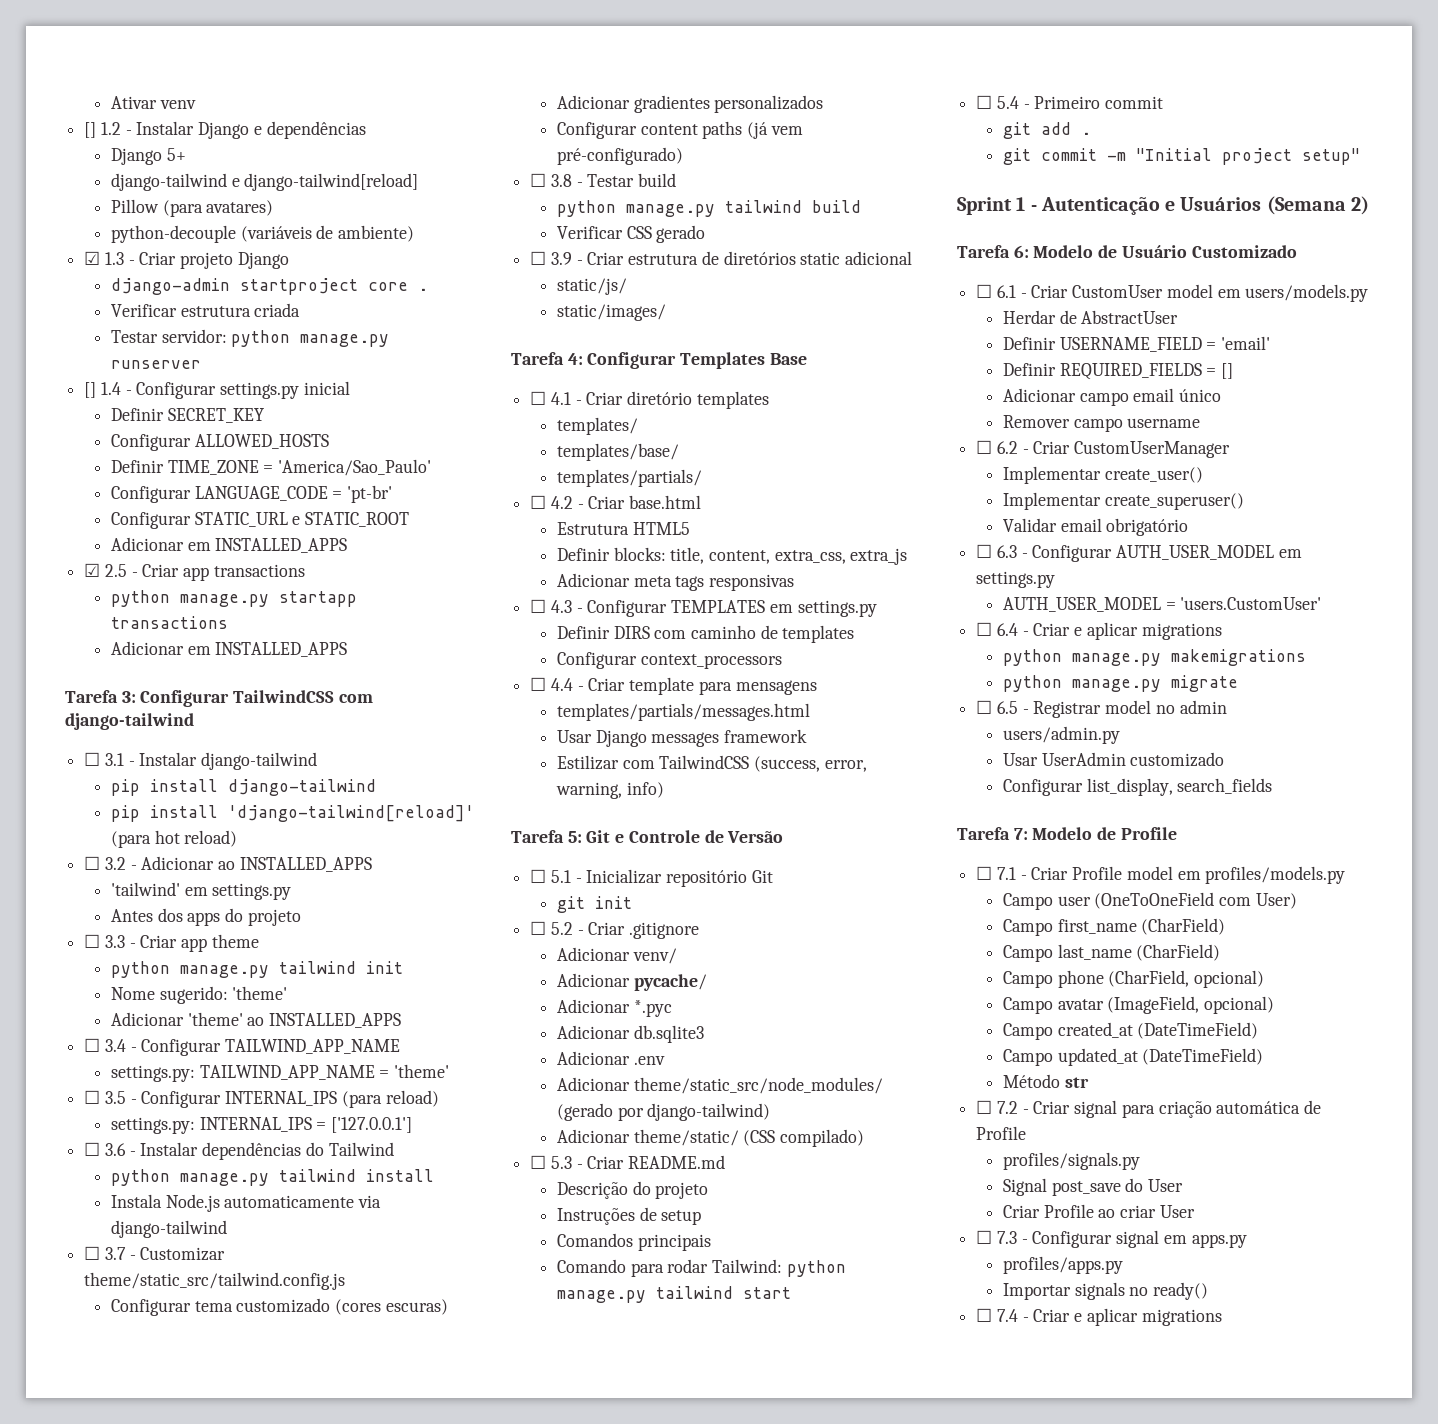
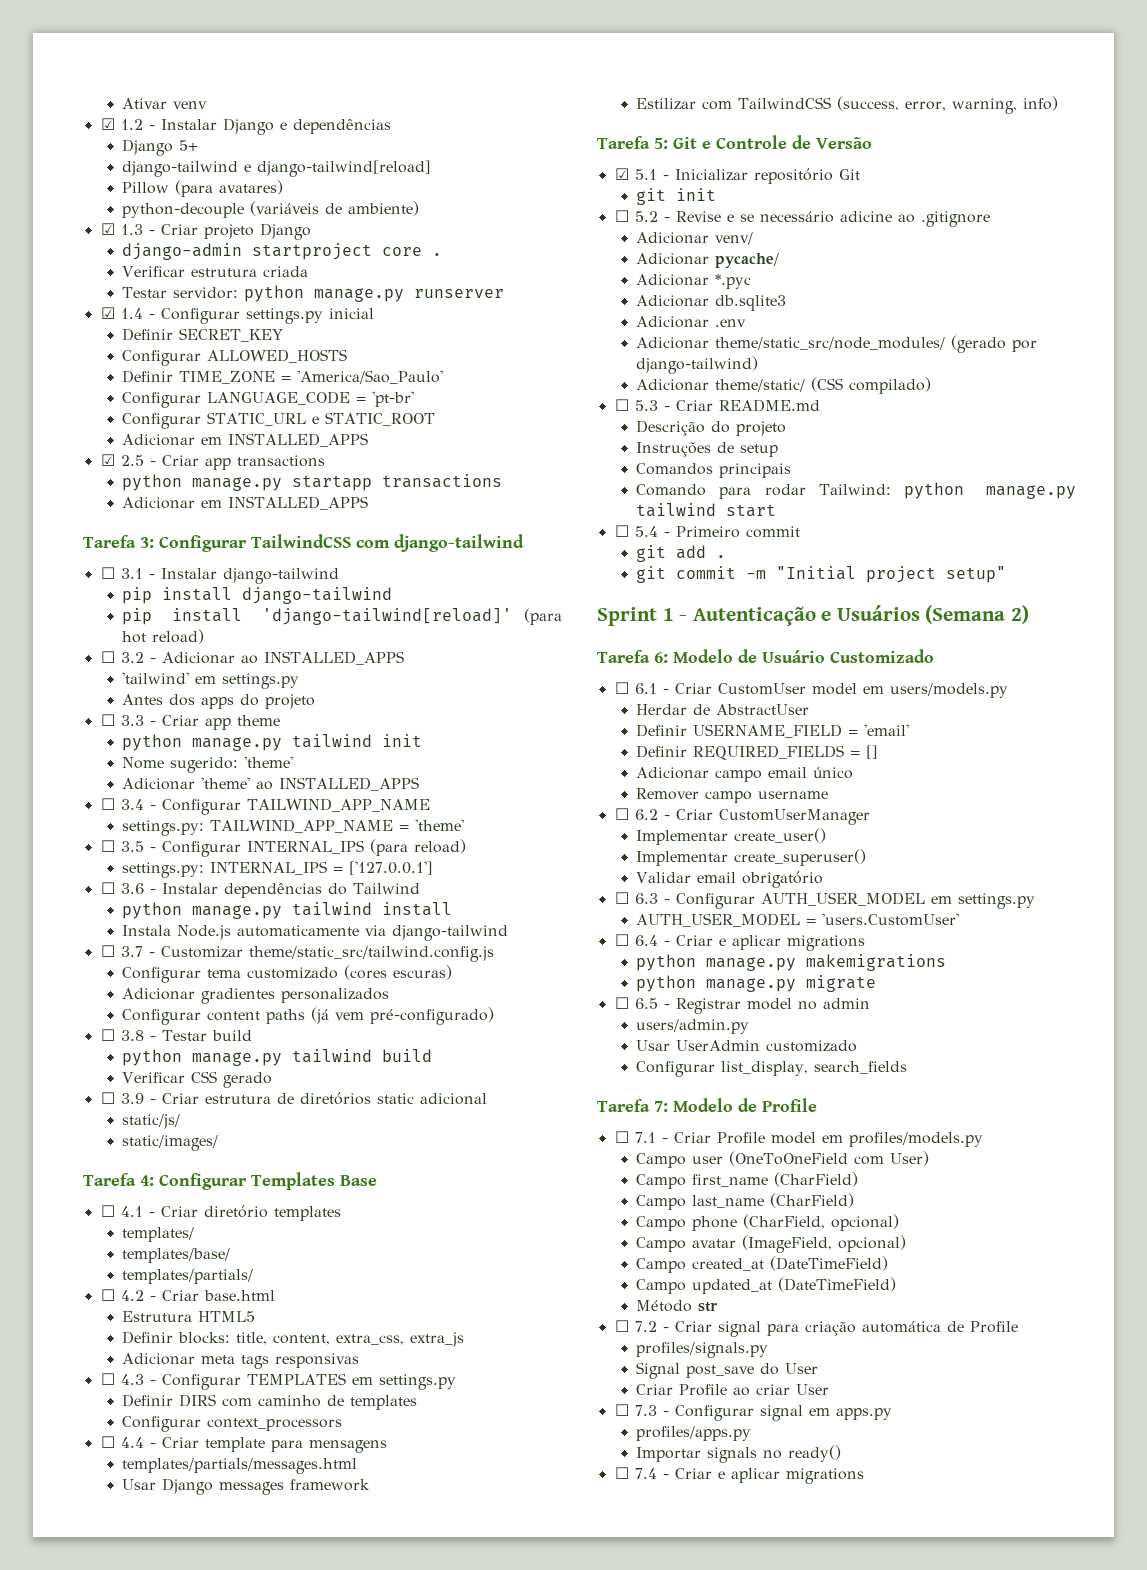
- [] 1.2 - Instalar Django e dependências
+ ☑ 1.2 - Instalar Django e dependências
- [] 1.4 - Configurar settings.py inicial
+ ☑ 1.4 - Configurar settings.py inicial
- ☐ 5.1 - Inicializar repositório Git
+ ☑ 5.1 - Inicializar repositório Git
- ☐ 5.2 - Criar .gitignore
+ ☐ 5.2 - Revise e se necessário adicine ao .gitignore

